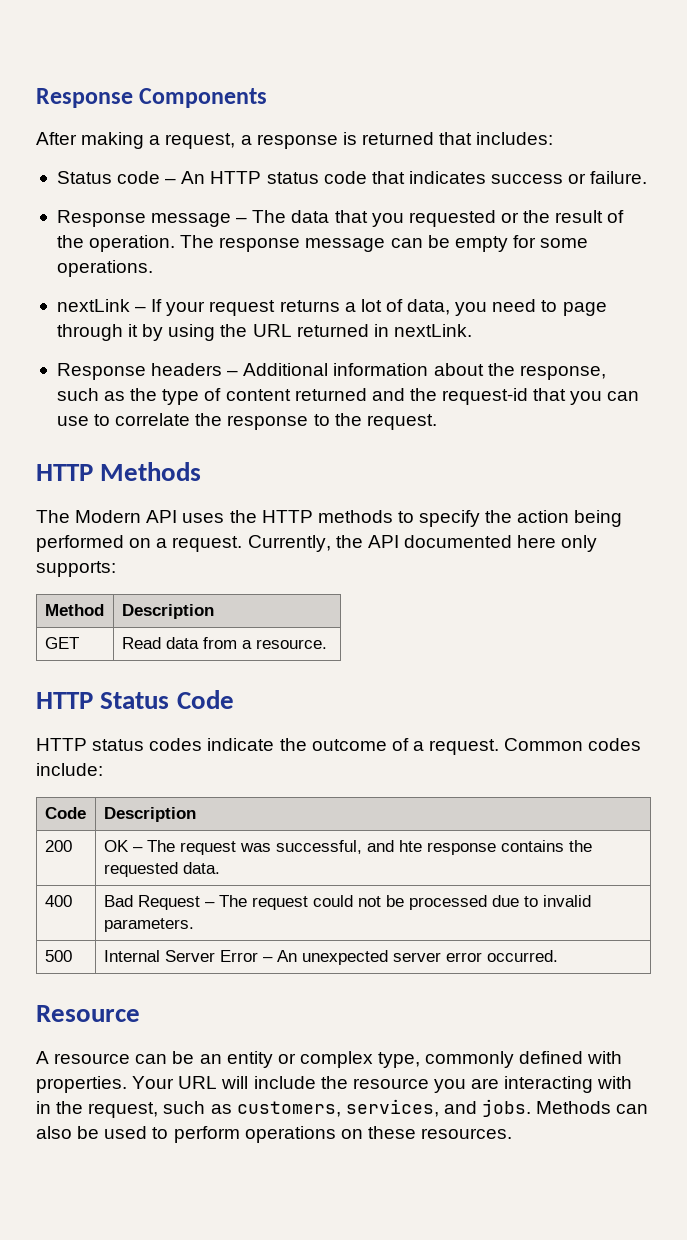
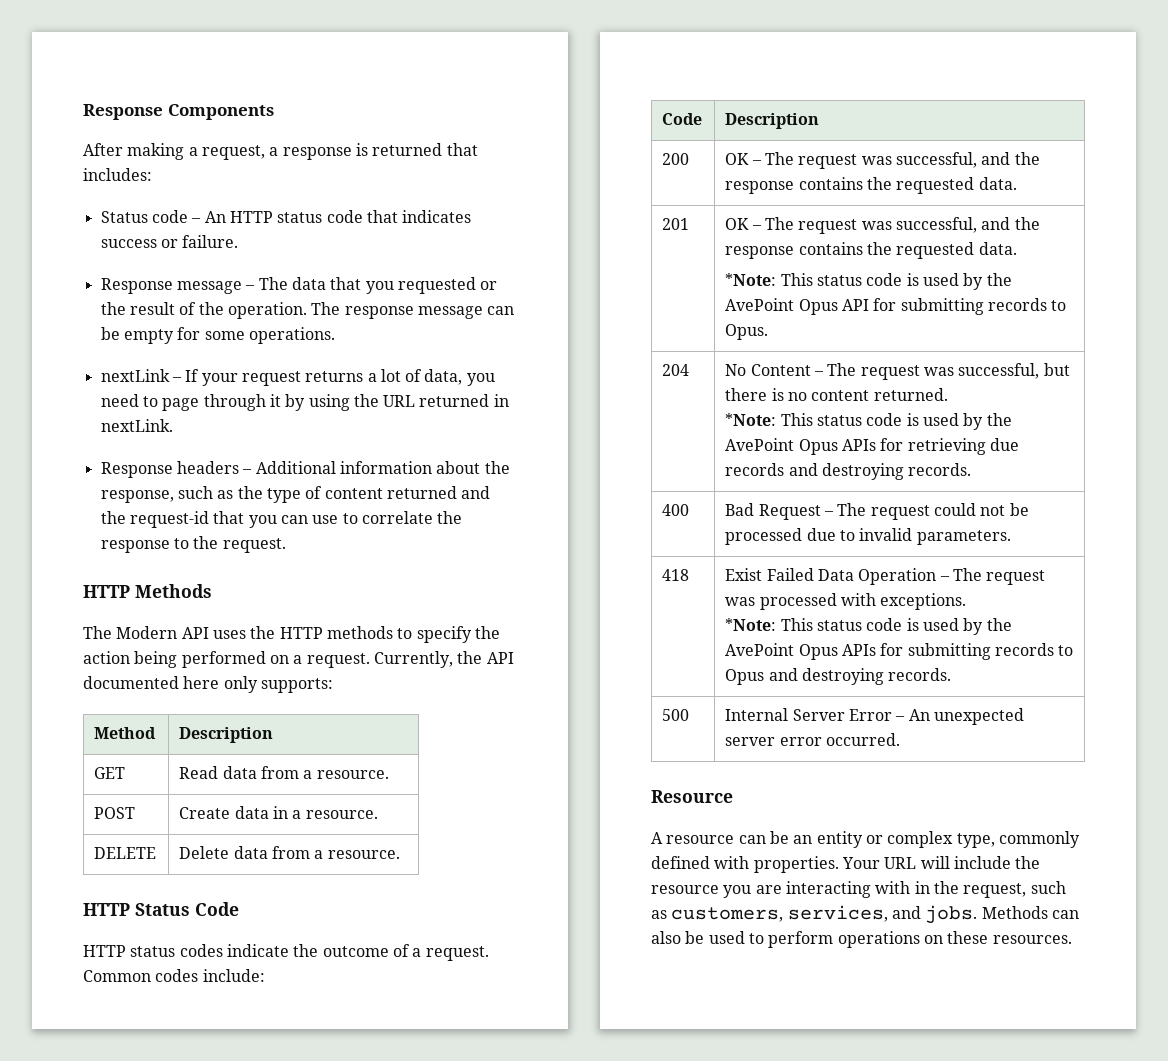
+ POST | Create data in a resource.
+ DELETE | Delete data from a resource.
- 200 | OK – The request was successful, and hte response contains the requested data.
+ 200 | OK – The request was successful, and the response contains the requested data.
+ 201 | OK – The request was successful, and the response contains the requested data.
+ *Note: This status code is used by the AvePoint Opus API for submitting records to Opus.
+ 204 | No Content – The request was successful, but there is no content returned.
+ *Note: This status code is used by the AvePoint Opus APIs for retrieving due records and destroying records.
+ 418 | Exist Failed Data Operation – The request was processed with exceptions.
+ *Note: This status code is used by the AvePoint Opus APIs for submitting records to Opus and destroying records.

